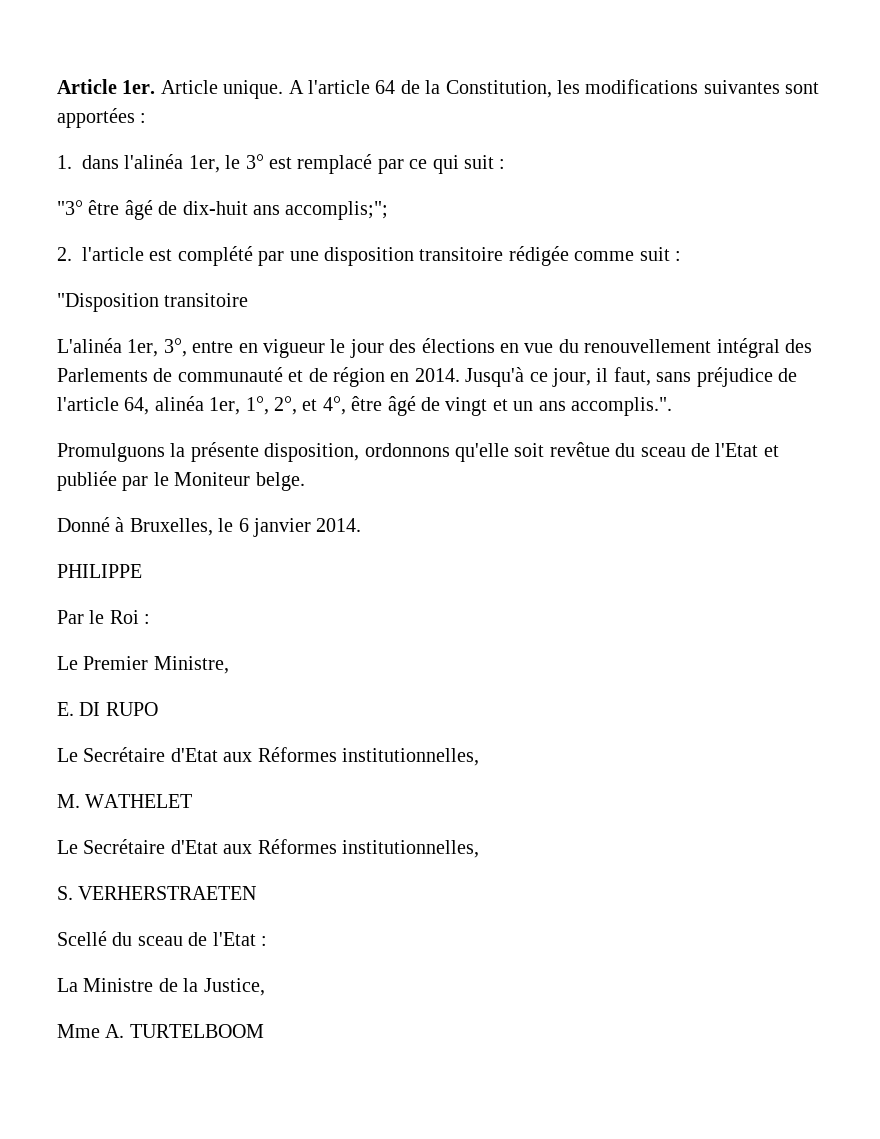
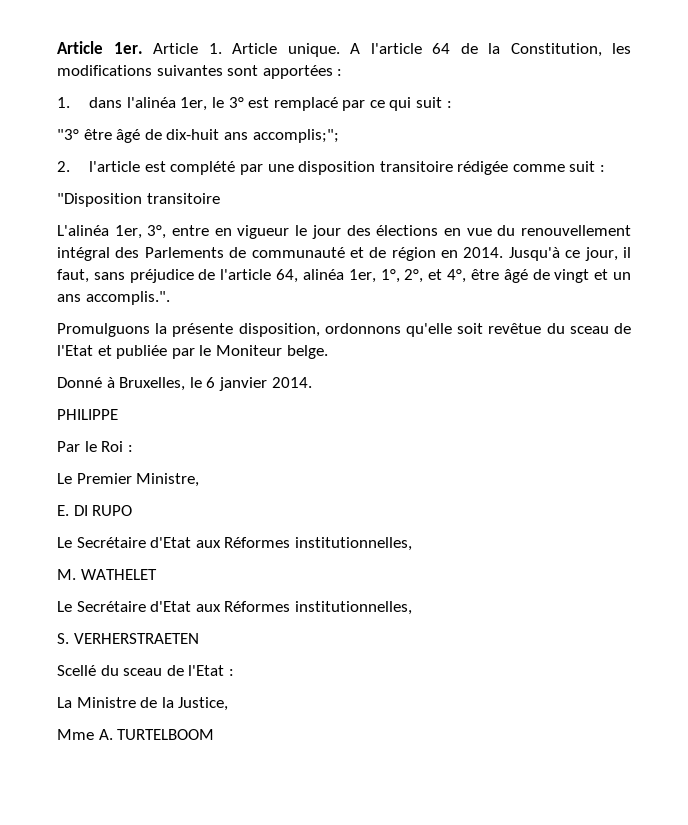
- Article unique.
+ Article 1. Article unique.

